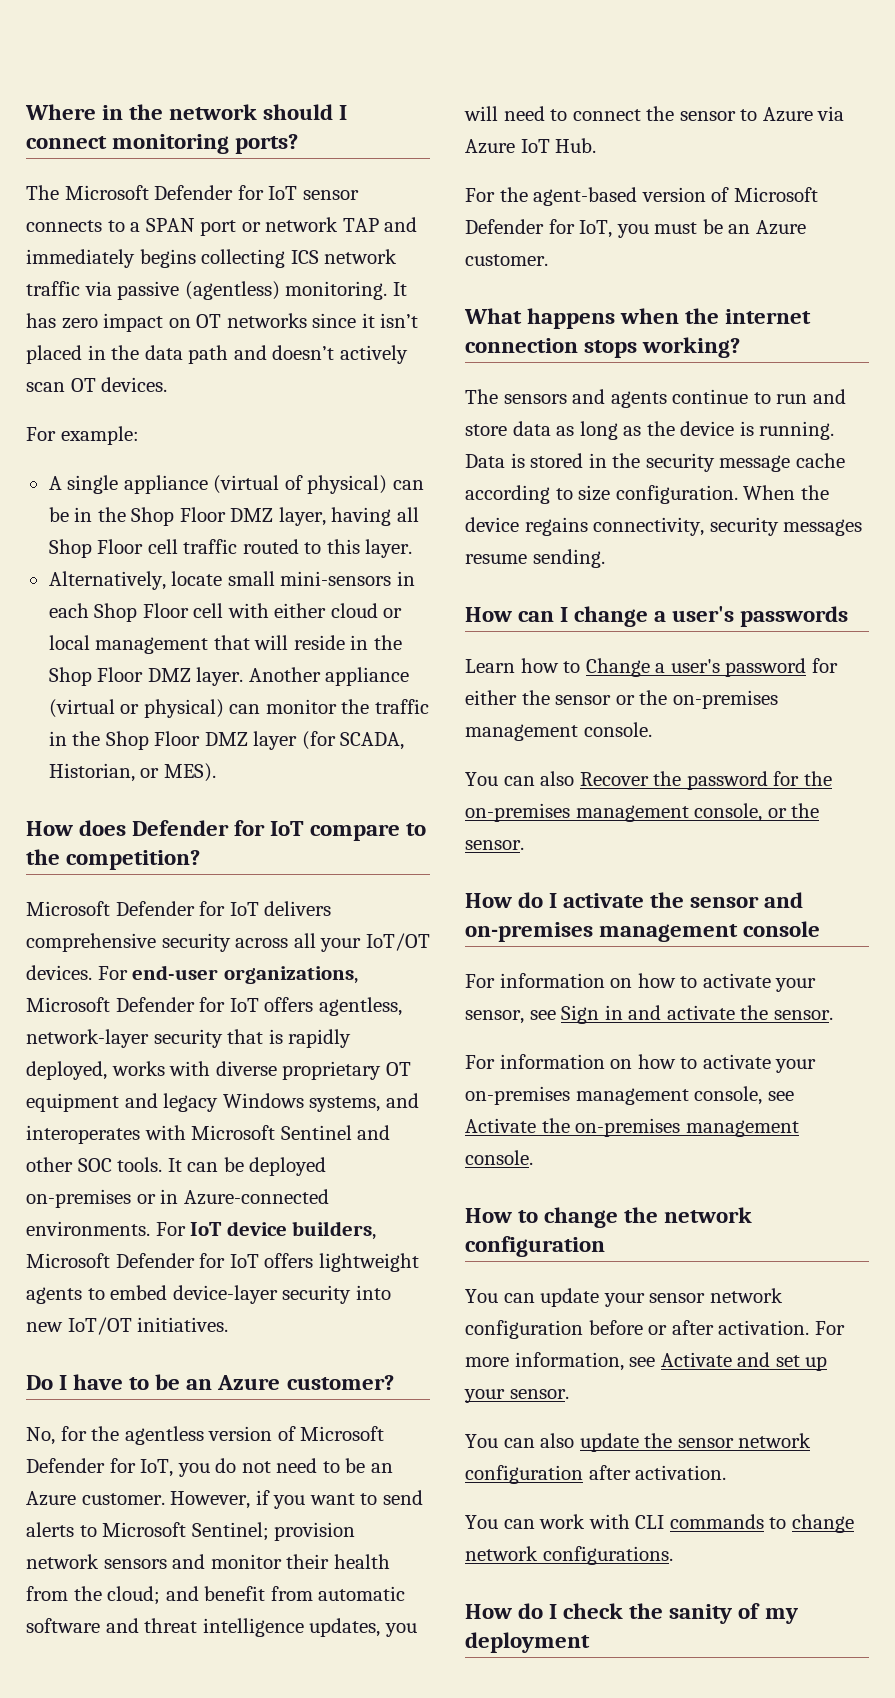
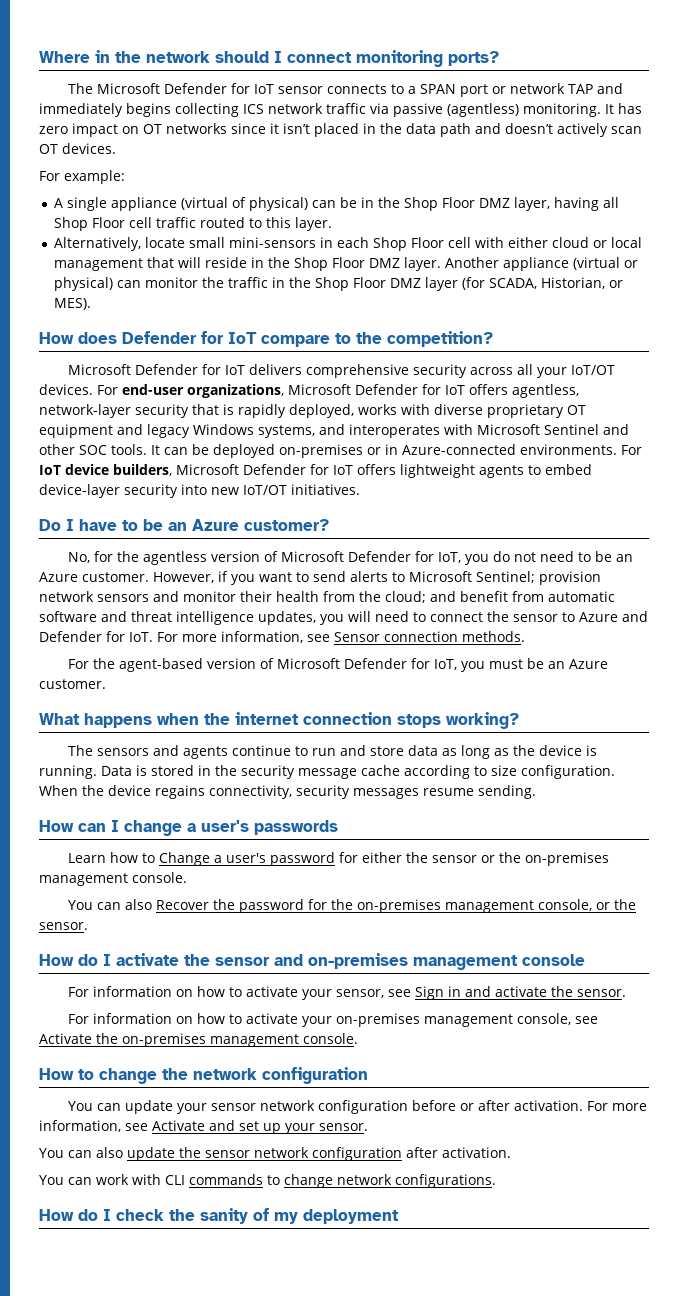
- However, if you want to send alerts to Microsoft Sentinel; provision network sensors and monitor their health from the cloud; and benefit from automatic software and threat intelligence updates, you will need to connect the sensor to Azure via Azure IoT Hub.
+ However, if you want to send alerts to Microsoft Sentinel; provision network sensors and monitor their health from the cloud; and benefit from automatic software and threat intelligence updates, you will need to connect the sensor to Azure and Defender for IoT. For more information, see Sensor connection methods.

